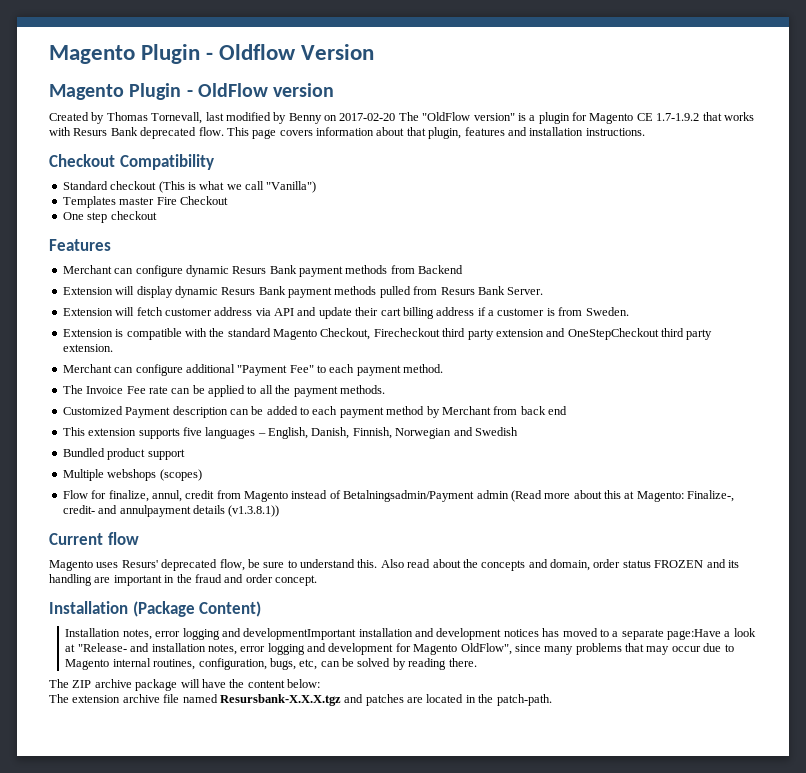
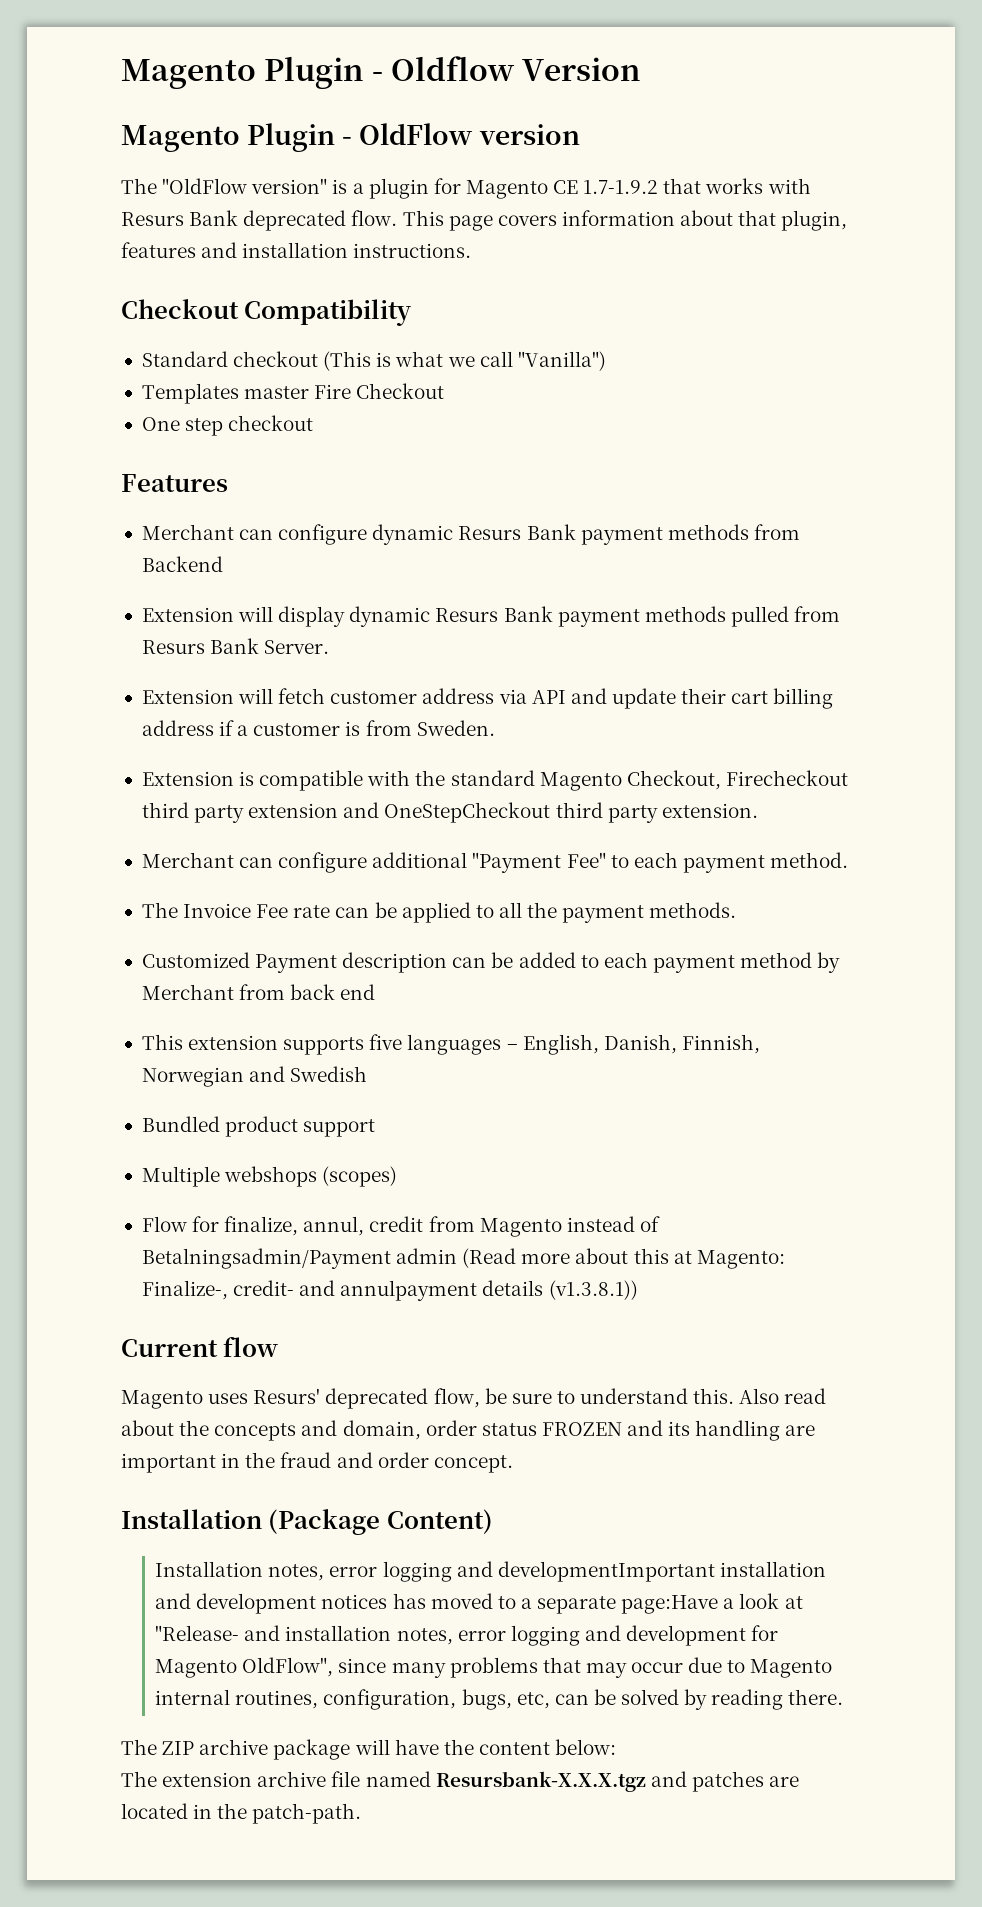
- Created by Thomas Tornevall, last modified by Benny on 2017-02-20 The "OldFlow version" is a plugin for Magento CE 1.7-1.9.2 that works with Resurs Bank deprecated flow.
+ The "OldFlow version" is a plugin for Magento CE 1.7-1.9.2 that works with Resurs Bank deprecated flow.

